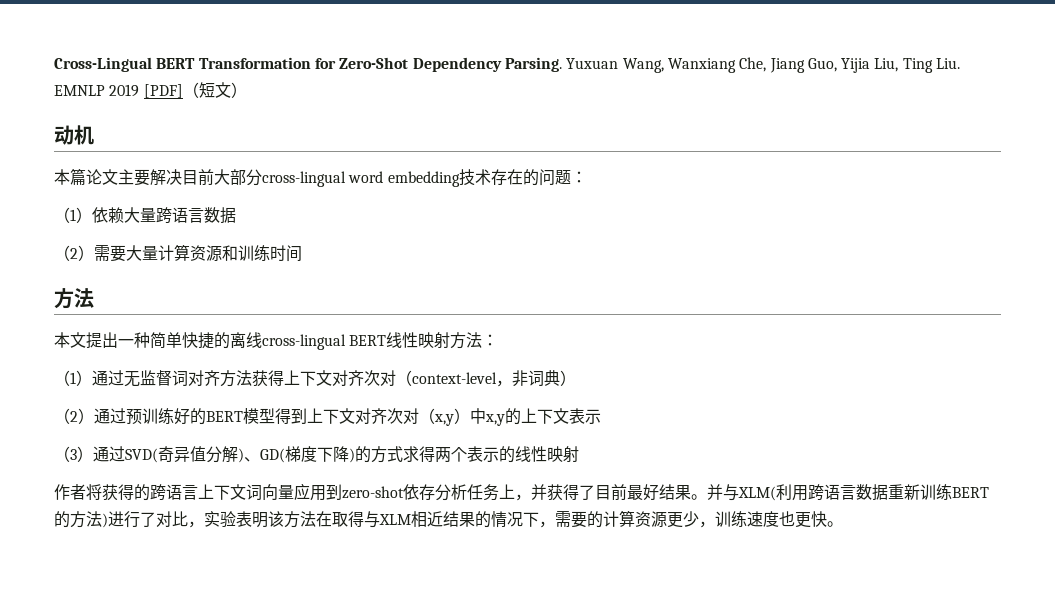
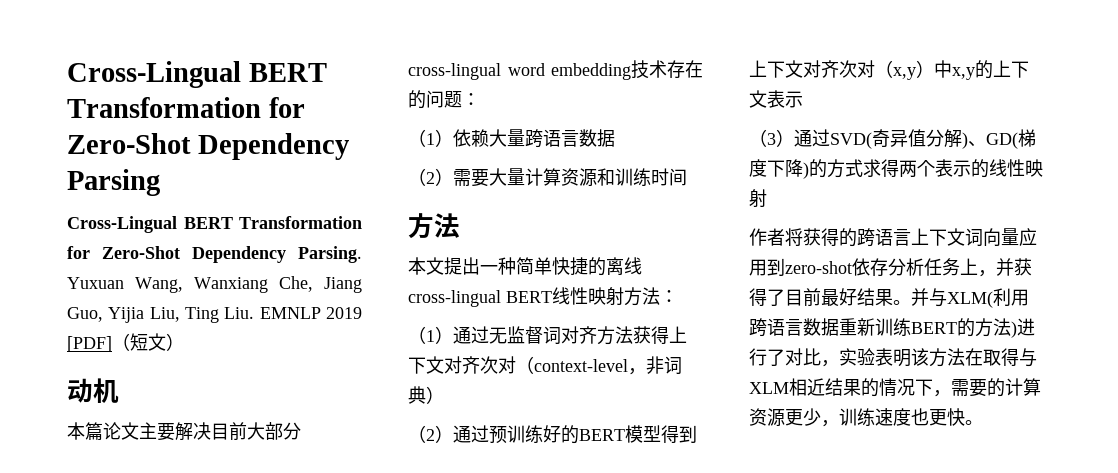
+ Cross-Lingual BERT Transformation for Zero-Shot Dependency Parsing

